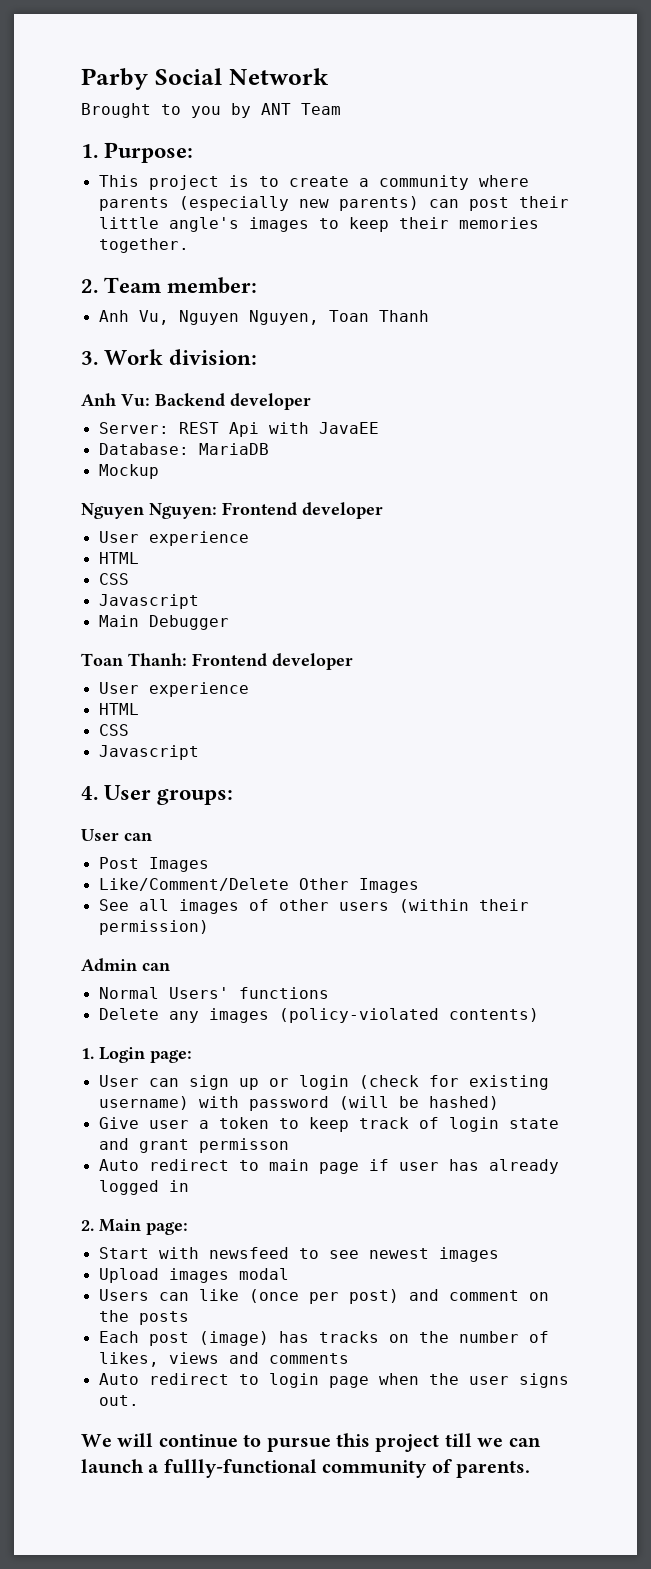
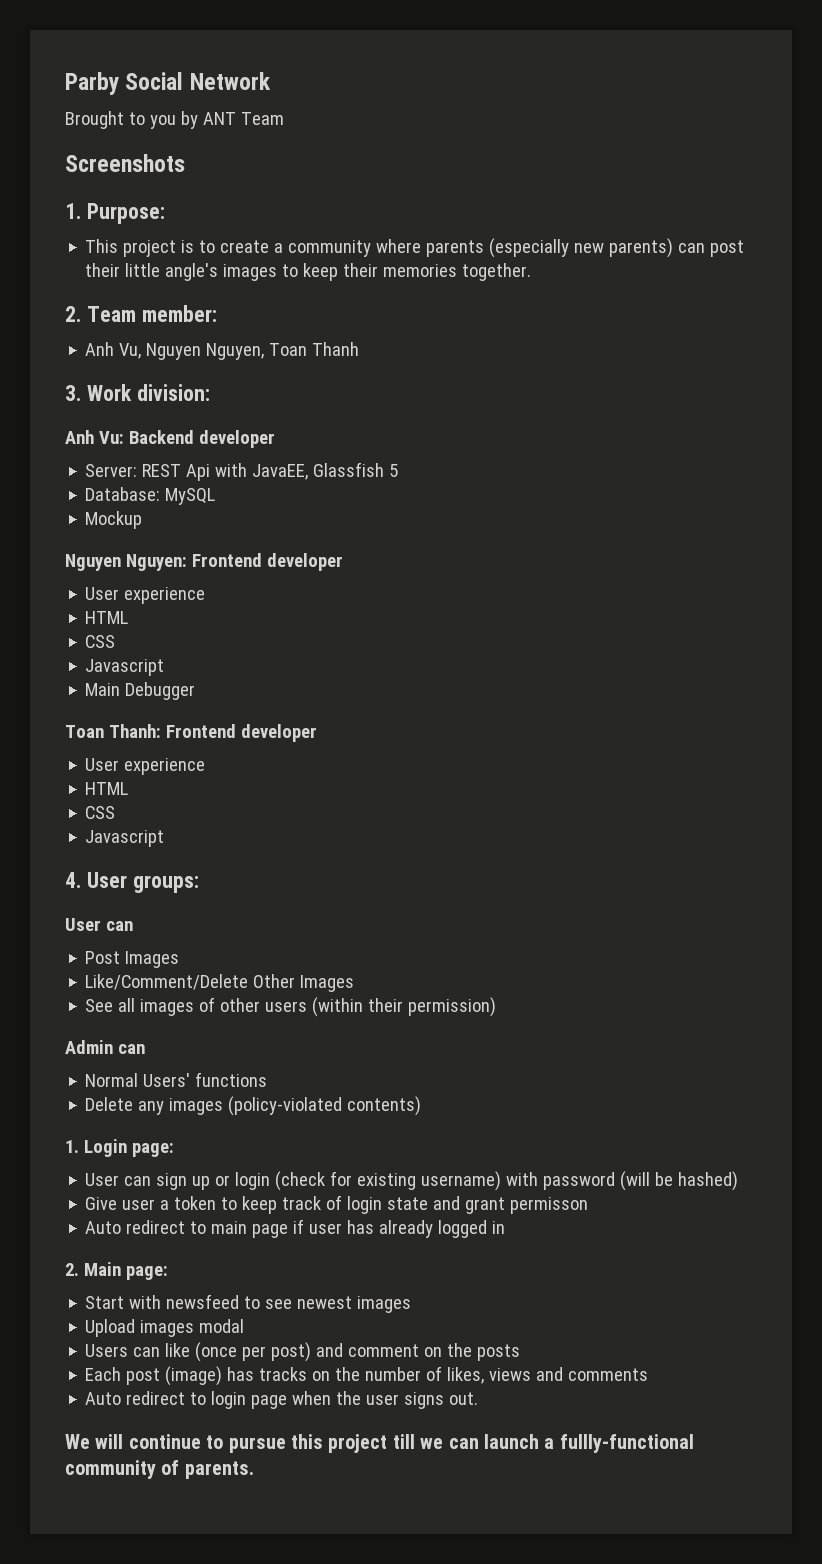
+ Screenshots
- Server: REST Api with JavaEE
+ Server: REST Api with JavaEE, Glassfish 5
- Database: MariaDB
+ Database: MySQL

